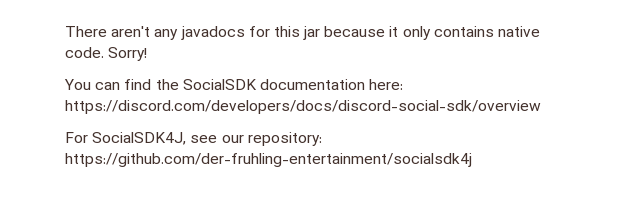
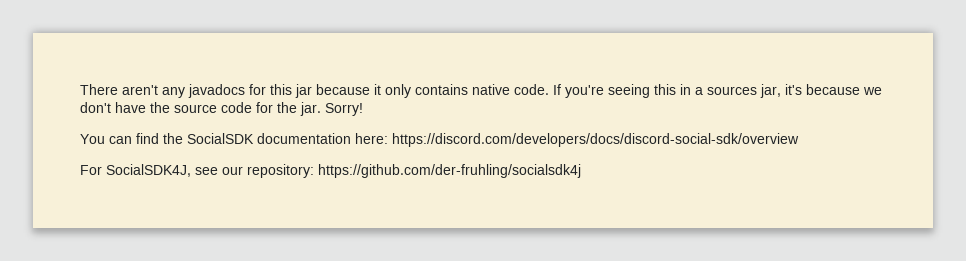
+ If you're seeing this in a sources jar, it's because we don't have the source code for the jar.
- For SocialSDK4J, see our repository: https://github.com/der-fruhling-entertainment/socialsdk4j
+ For SocialSDK4J, see our repository: https://github.com/der-fruhling/socialsdk4j

